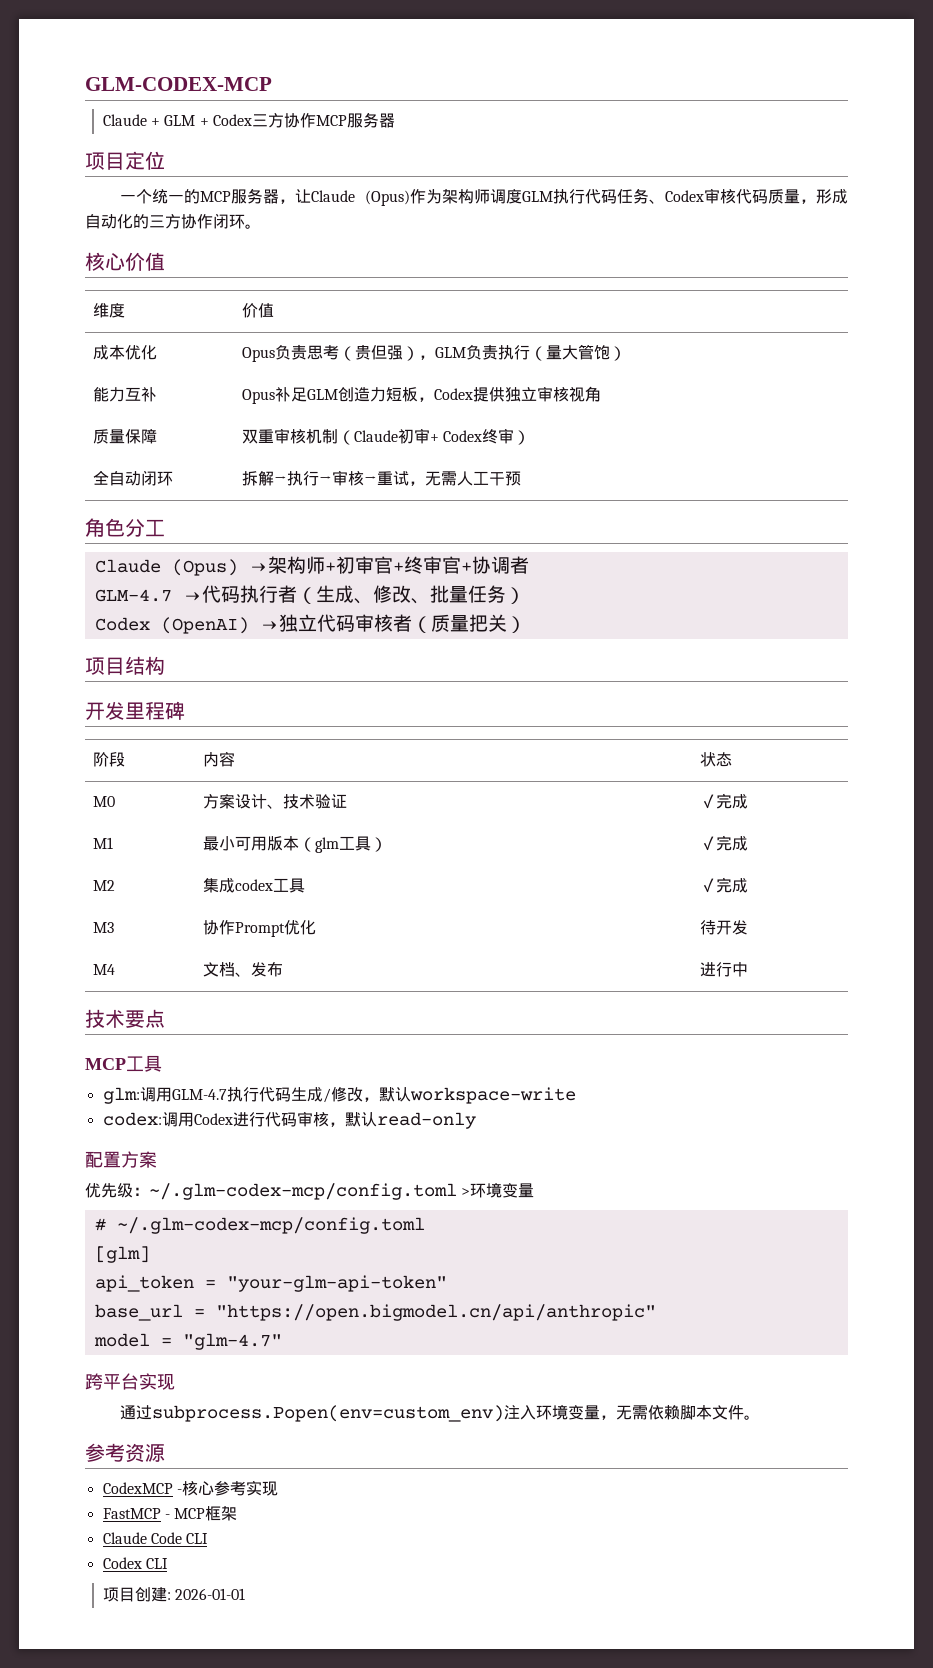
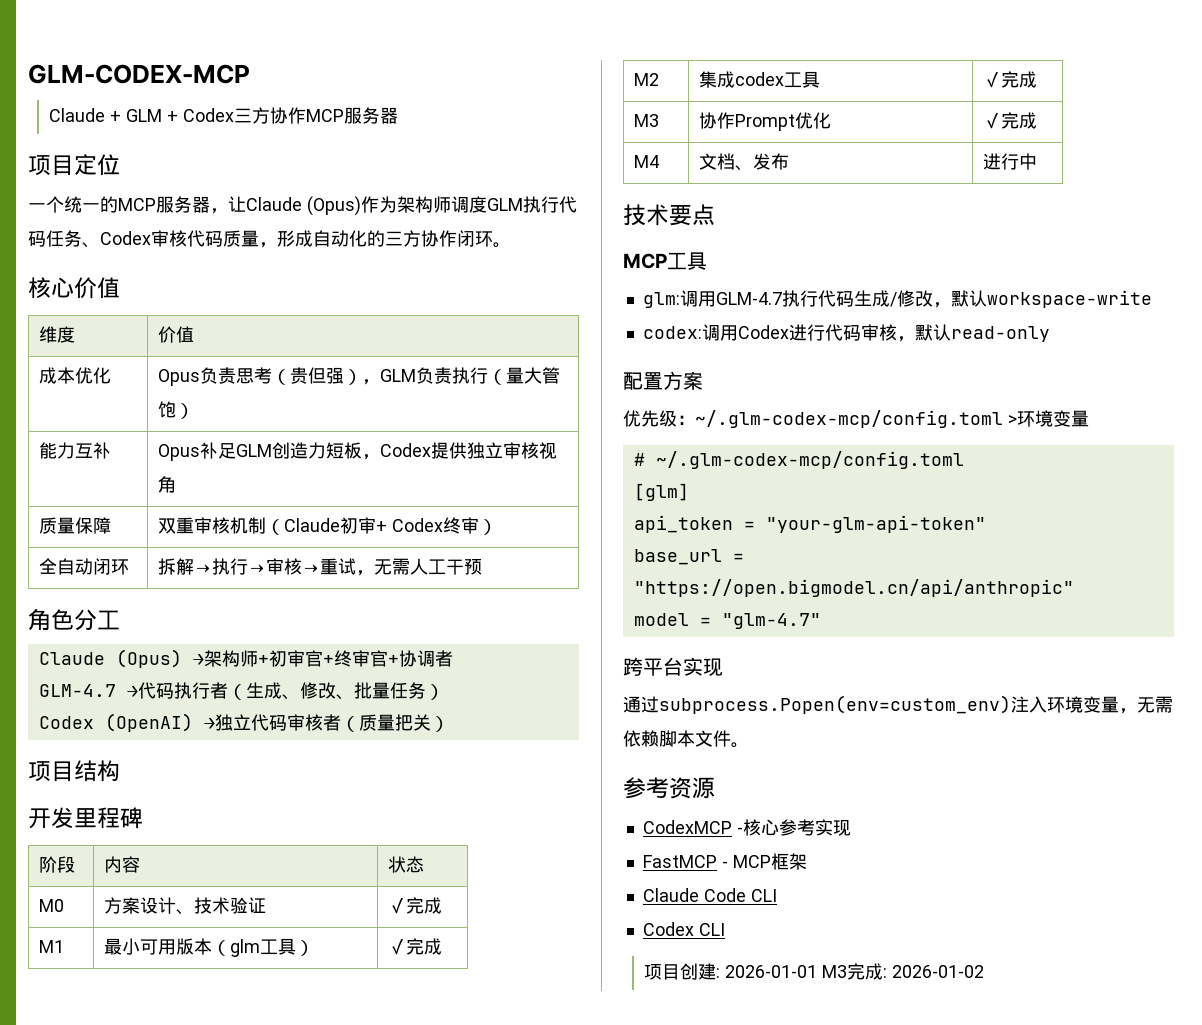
- M3 | 协作Prompt优化 | 待开发
+ M3 | 协作Prompt优化 | ✓完成
- 项目创建: 2026-01-01
+ 项目创建: 2026-01-01 M3完成: 2026-01-02

